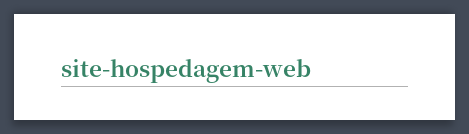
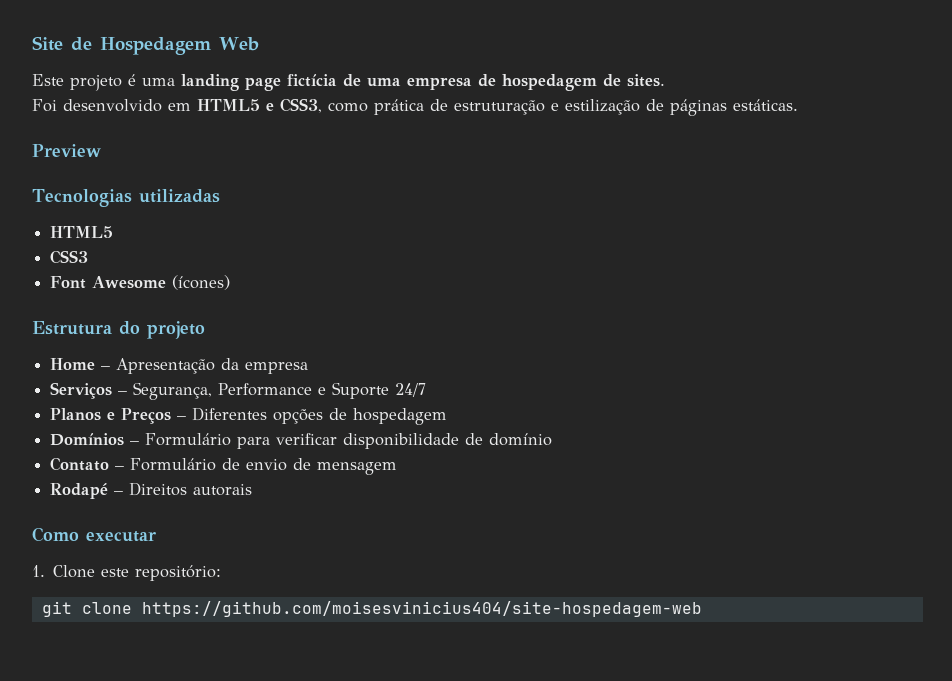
- site-hospedagem-web
+ Site de Hospedagem Web
+ Este projeto é uma landing page fictícia de uma empresa de hospedagem de sites.
+ Foi desenvolvido em HTML5 e CSS3, como prática de estruturação e estilização de páginas estáticas.
+ Preview
+ Tecnologias utilizadas
+ HTML5
+ CSS3
+ Font Awesome (ícones)
+ Estrutura do projeto
+ Home – Apresentação da empresa
+ Serviços – Segurança, Performance e Suporte 24/7
+ Planos e Preços – Diferentes opções de hospedagem
+ Domínios – Formulário para verificar disponibilidade de domínio
+ Contato – Formulário de envio de mensagem
+ Rodapé – Direitos autorais
+ Como executar
+ 1. Clone este repositório:
+ git clone https://github.com/moisesvinicius404/site-hospedagem-web

